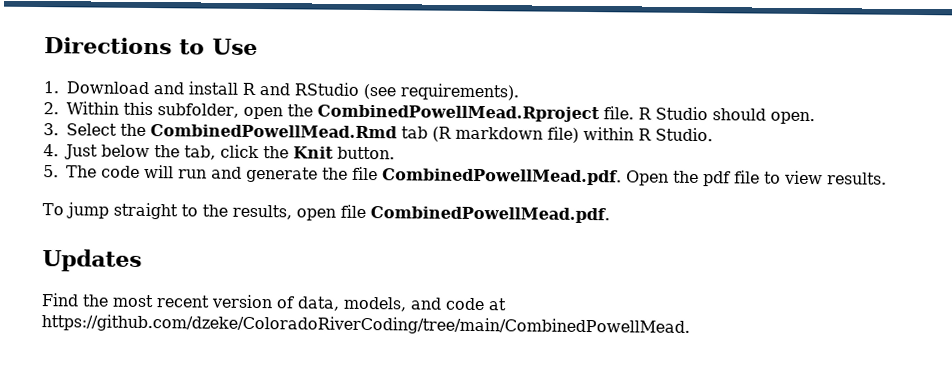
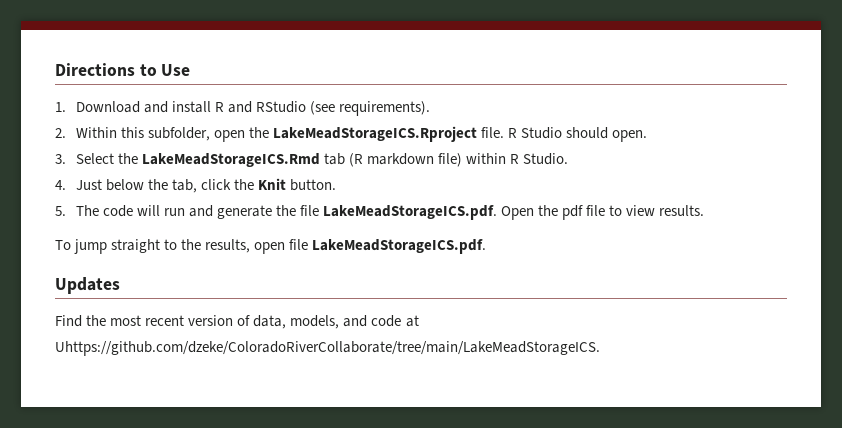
- 2. Within this subfolder, open the CombinedPowellMead.Rproject file.
+ 2. Within this subfolder, open the LakeMeadStorageICS.Rproject file.
- 3. Select the CombinedPowellMead.Rmd tab (R markdown file) within R Studio.
+ 3. Select the LakeMeadStorageICS.Rmd tab (R markdown file) within R Studio.
- 5. The code will run and generate the file CombinedPowellMead.pdf. Open the pdf file to view results.
+ 5. The code will run and generate the file LakeMeadStorageICS.pdf. Open the pdf file to view results.
- To jump straight to the results, open file CombinedPowellMead.pdf.
+ To jump straight to the results, open file LakeMeadStorageICS.pdf.
- Find the most recent version of data, models, and code at https://github.com/dzeke/ColoradoRiverCoding/tree/main/CombinedPowellMead.
+ Find the most recent version of data, models, and code at Uhttps://github.com/dzeke/ColoradoRiverCollaborate/tree/main/LakeMeadStorageICS.

